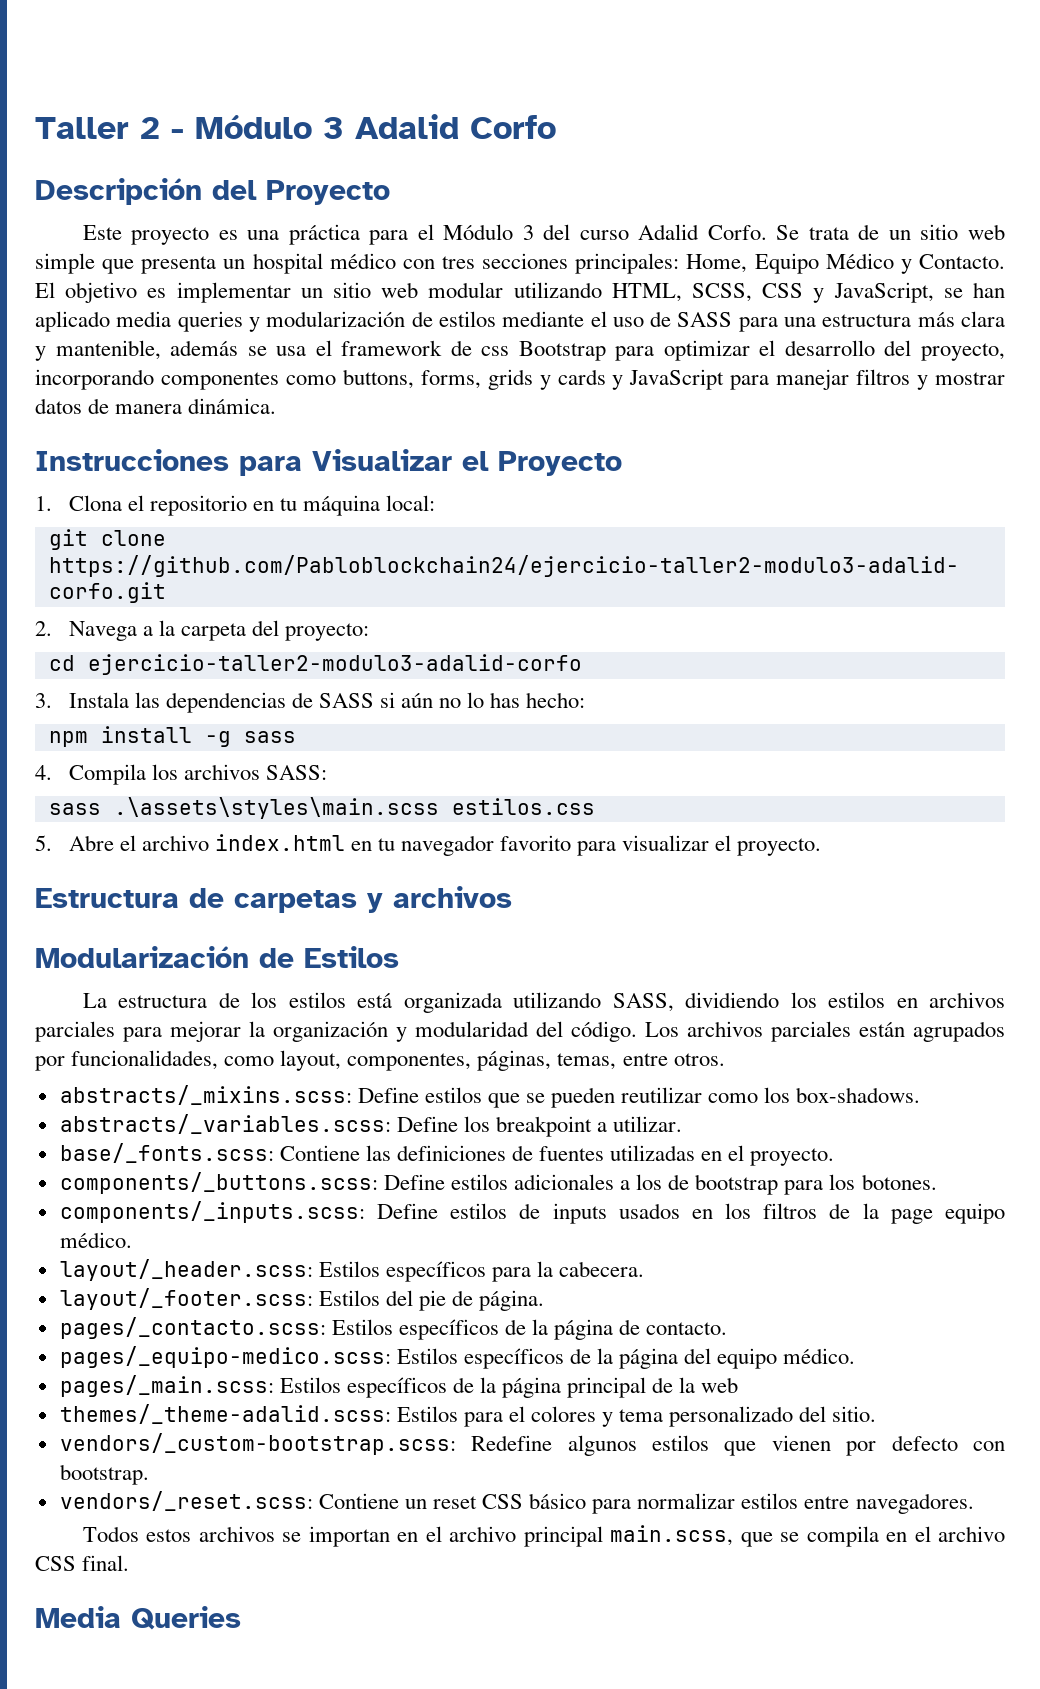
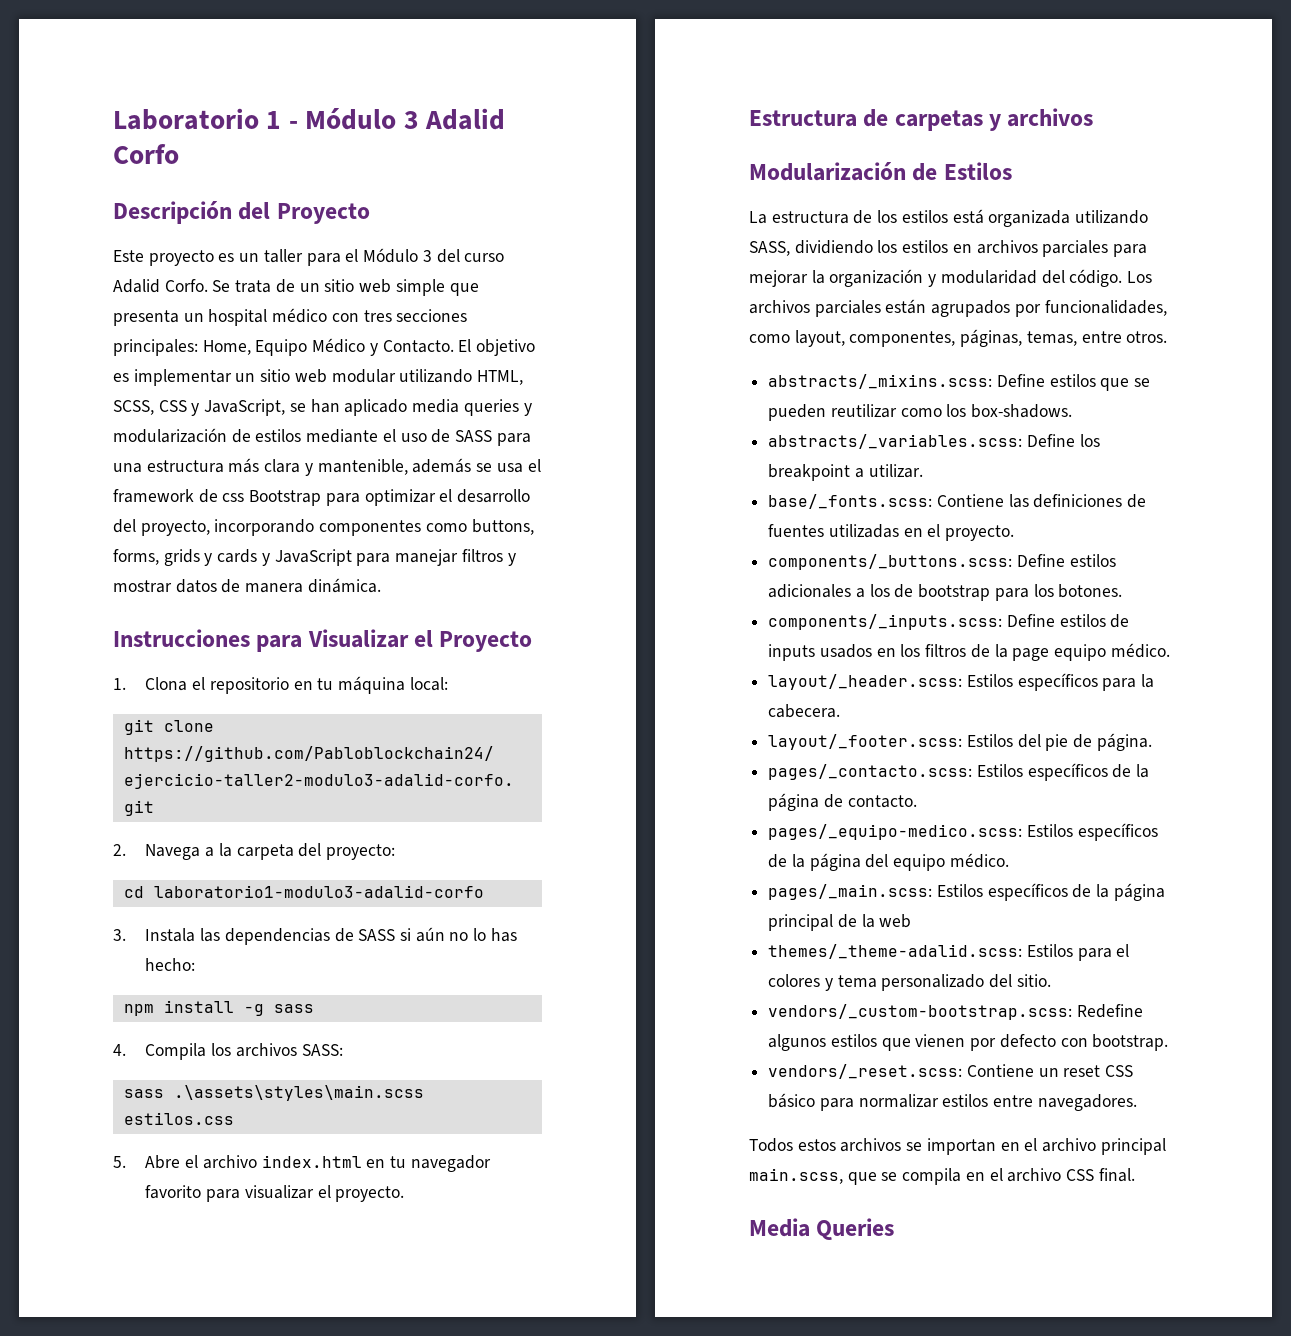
- Taller 2 - Módulo 3 Adalid Corfo
+ Laboratorio 1 - Módulo 3 Adalid Corfo
- Este proyecto es una práctica para el Módulo 3 del curso Adalid Corfo.
+ Este proyecto es un taller para el Módulo 3 del curso Adalid Corfo.
- cd ejercicio-taller2-modulo3-adalid-corfo
+ cd laboratorio1-modulo3-adalid-corfo

